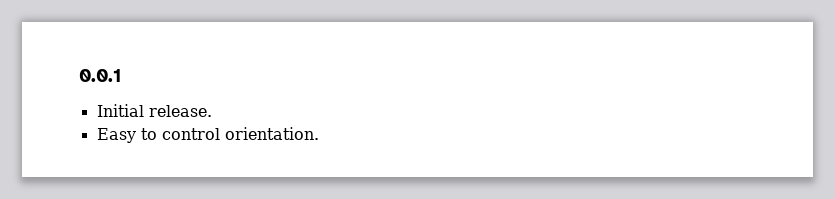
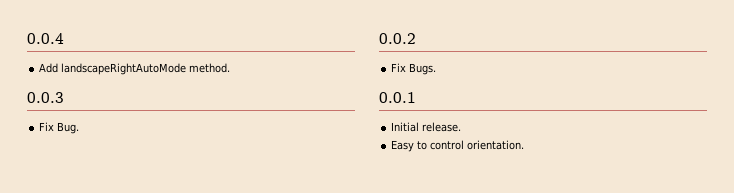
+ 0.0.4
+ Add landscapeRightAutoMode method.
+ 0.0.3
+ Fix Bug.
+ 0.0.2
+ Fix Bugs.

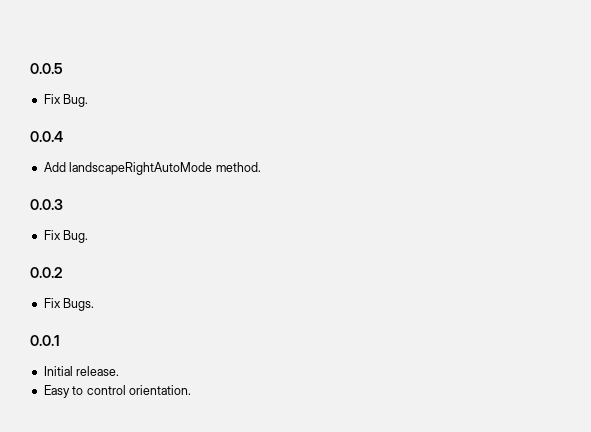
+ 0.0.5
+ Fix Bug.

